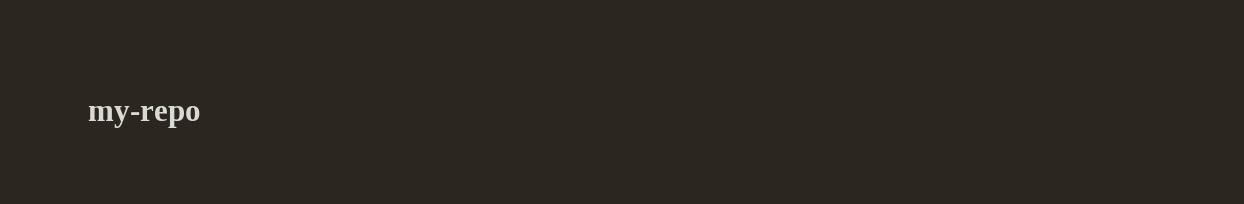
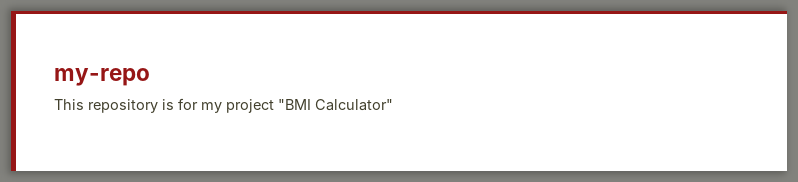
+ This repository is for my project "BMI Calculator"

